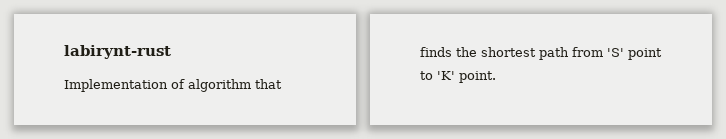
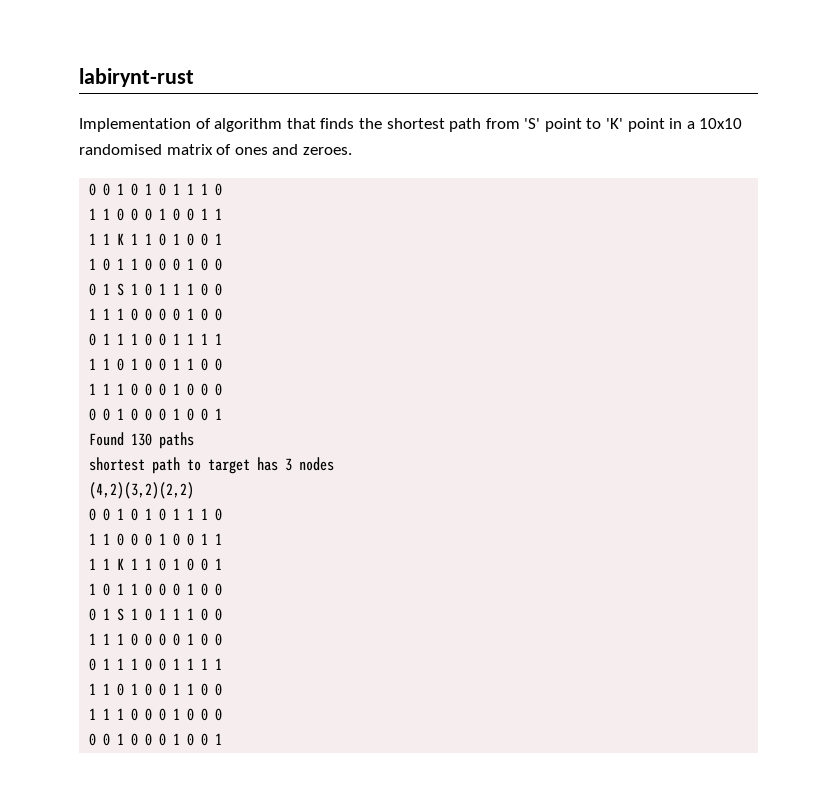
- Implementation of algorithm that finds the shortest path from 'S' point to 'K' point.
+ Implementation of algorithm that finds the shortest path from 'S' point to 'K' point in a 10x10 randomised matrix of ones and zeroes.
+ 0 0 1 0 1 0 1 1 1 0
+ 1 1 0 0 0 1 0 0 1 1
+ 1 1 K 1 1 0 1 0 0 1
+ 1 0 1 1 0 0 0 1 0 0
+ 0 1 S 1 0 1 1 1 0 0
+ 1 1 1 0 0 0 0 1 0 0
+ 0 1 1 1 0 0 1 1 1 1
+ 1 1 0 1 0 0 1 1 0 0
+ 1 1 1 0 0 0 1 0 0 0
+ 0 0 1 0 0 0 1 0 0 1
+ Found 130 paths
+ shortest path to target has 3 nodes
+ (4,2)(3,2)(2,2)
+ 0 0 1 0 1 0 1 1 1 0
+ 1 1 0 0 0 1 0 0 1 1
+ 1 1 K 1 1 0 1 0 0 1
+ 1 0 1 1 0 0 0 1 0 0
+ 0 1 S 1 0 1 1 1 0 0
+ 1 1 1 0 0 0 0 1 0 0
+ 0 1 1 1 0 0 1 1 1 1
+ 1 1 0 1 0 0 1 1 0 0
+ 1 1 1 0 0 0 1 0 0 0
+ 0 0 1 0 0 0 1 0 0 1

